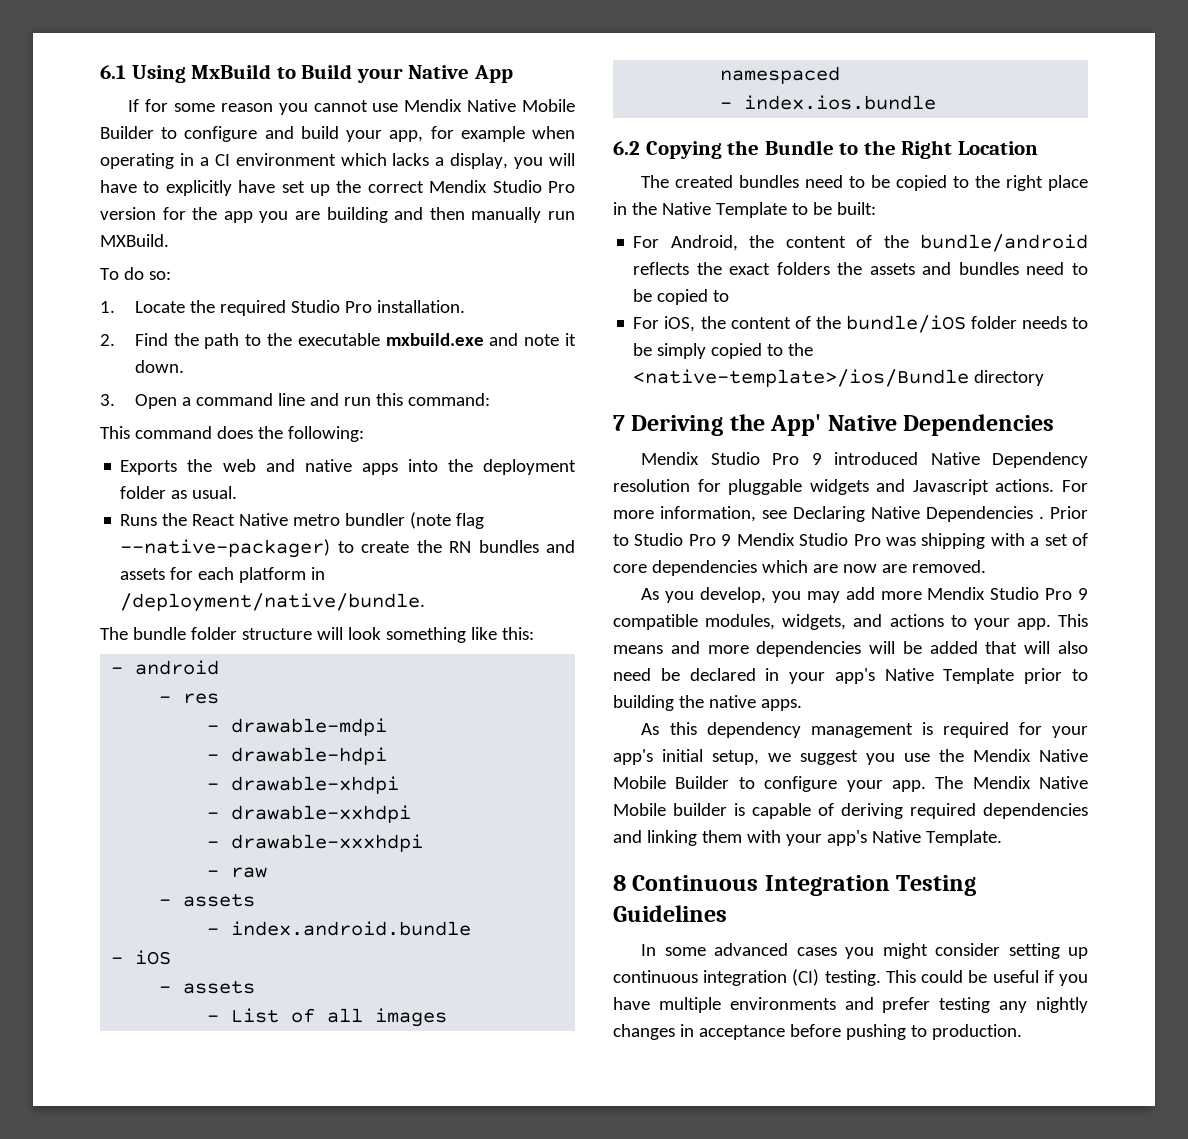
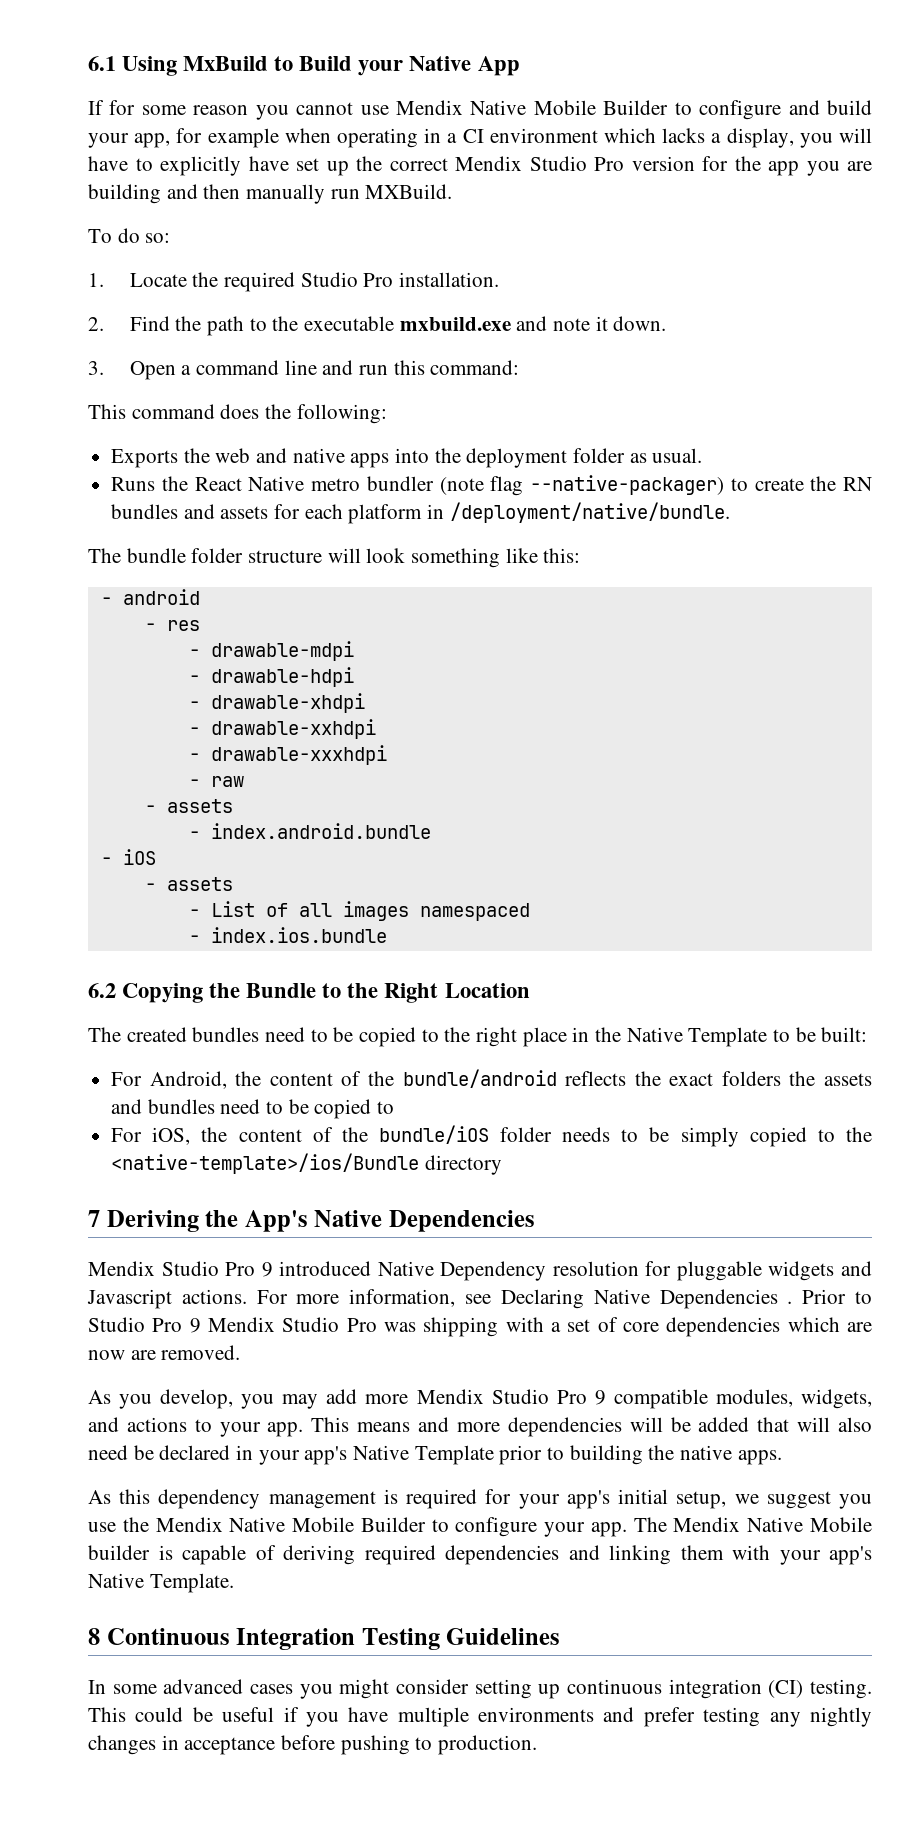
- 7 Deriving the App' Native Dependencies
+ 7 Deriving the App's Native Dependencies

